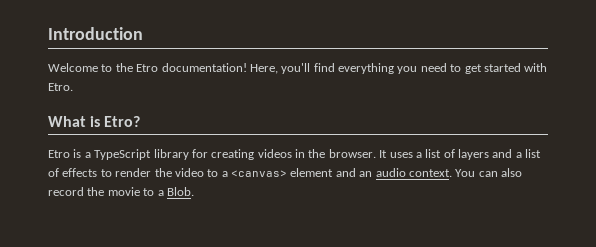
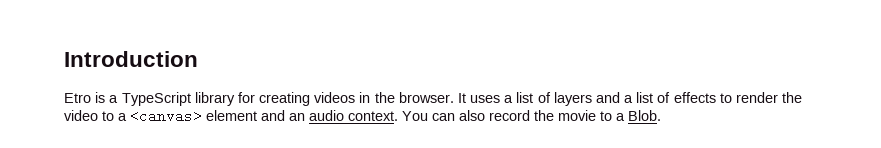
- Welcome to the Etro documentation! Here, you'll find everything you need to get started with Etro.
- What is Etro?

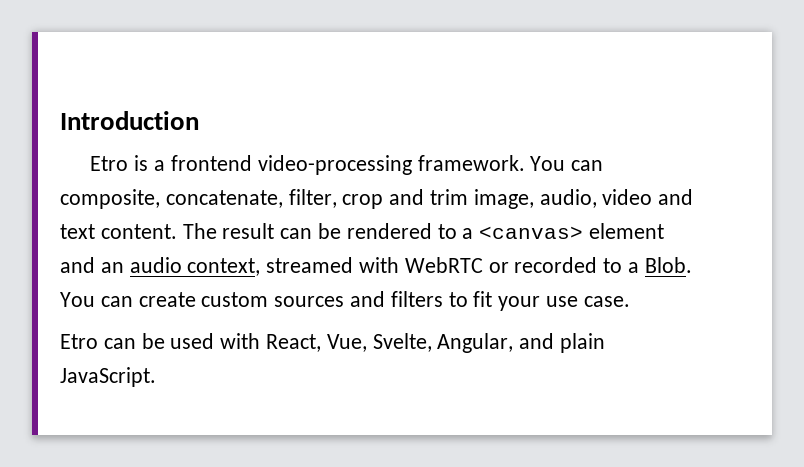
- Etro is a TypeScript library for creating videos in the browser. It uses a list of layers and a list of effects to render the video to a <canvas> element and an audio context. You can also record the movie to a Blob.
+ Etro is a frontend video-processing framework. You can composite, concatenate, filter, crop and trim image, audio, video and text content. The result can be rendered to a <canvas> element and an audio context, streamed with WebRTC or recorded to a Blob. You can create custom sources and filters to fit your use case.
+ Etro can be used with React, Vue, Svelte, Angular, and plain JavaScript.

